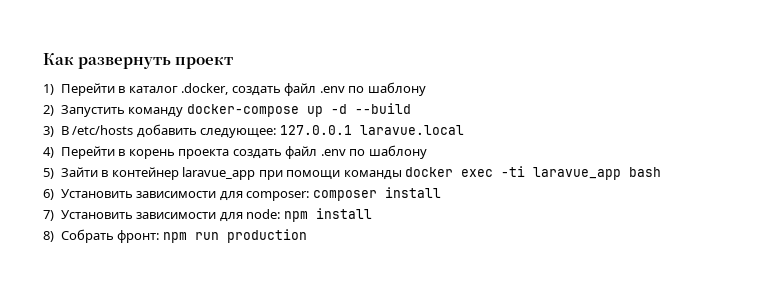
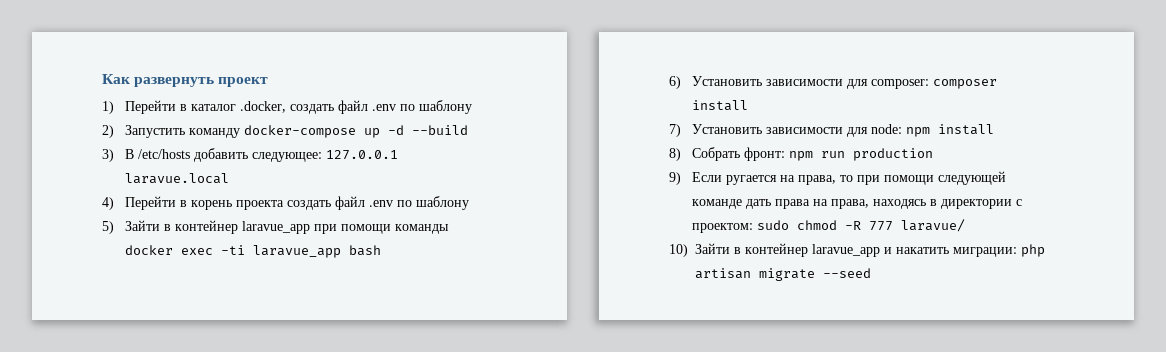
+ 9) Если ругается на права, то при помощи следующей команде дать права на права, находясь в директории с проектом: sudo chmod -R 777 laravue/
+ 10) Зайти в контейнер laravue_app и накатить миграции: php artisan migrate --seed

